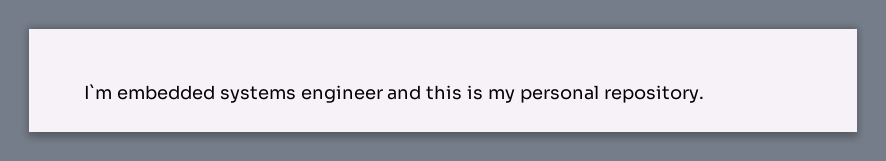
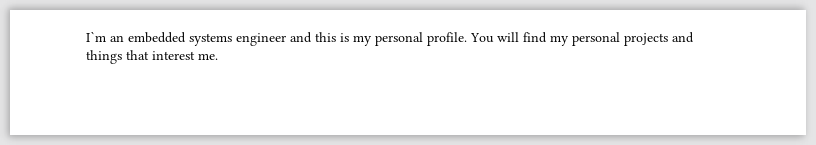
- I`m embedded systems engineer and this is my personal repository.
+ I`m an embedded systems engineer and this is my personal profile. You will find my personal projects and things that interest me.

